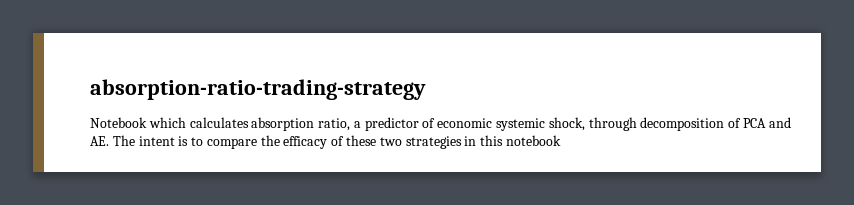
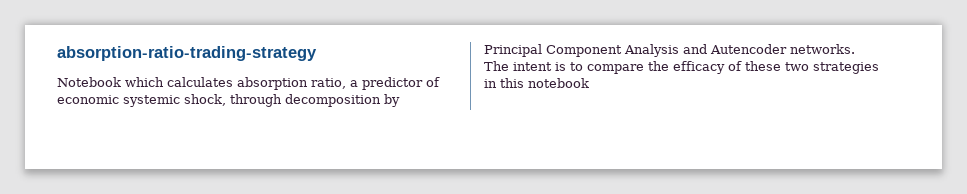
- Notebook which calculates absorption ratio, a predictor of economic systemic shock, through decomposition of PCA and AE. The intent is to compare the efficacy of these two strategies in this notebook
+ Notebook which calculates absorption ratio, a predictor of economic systemic shock, through decomposition by Principal Component Analysis and Autencoder networks. The intent is to compare the efficacy of these two strategies in this notebook

